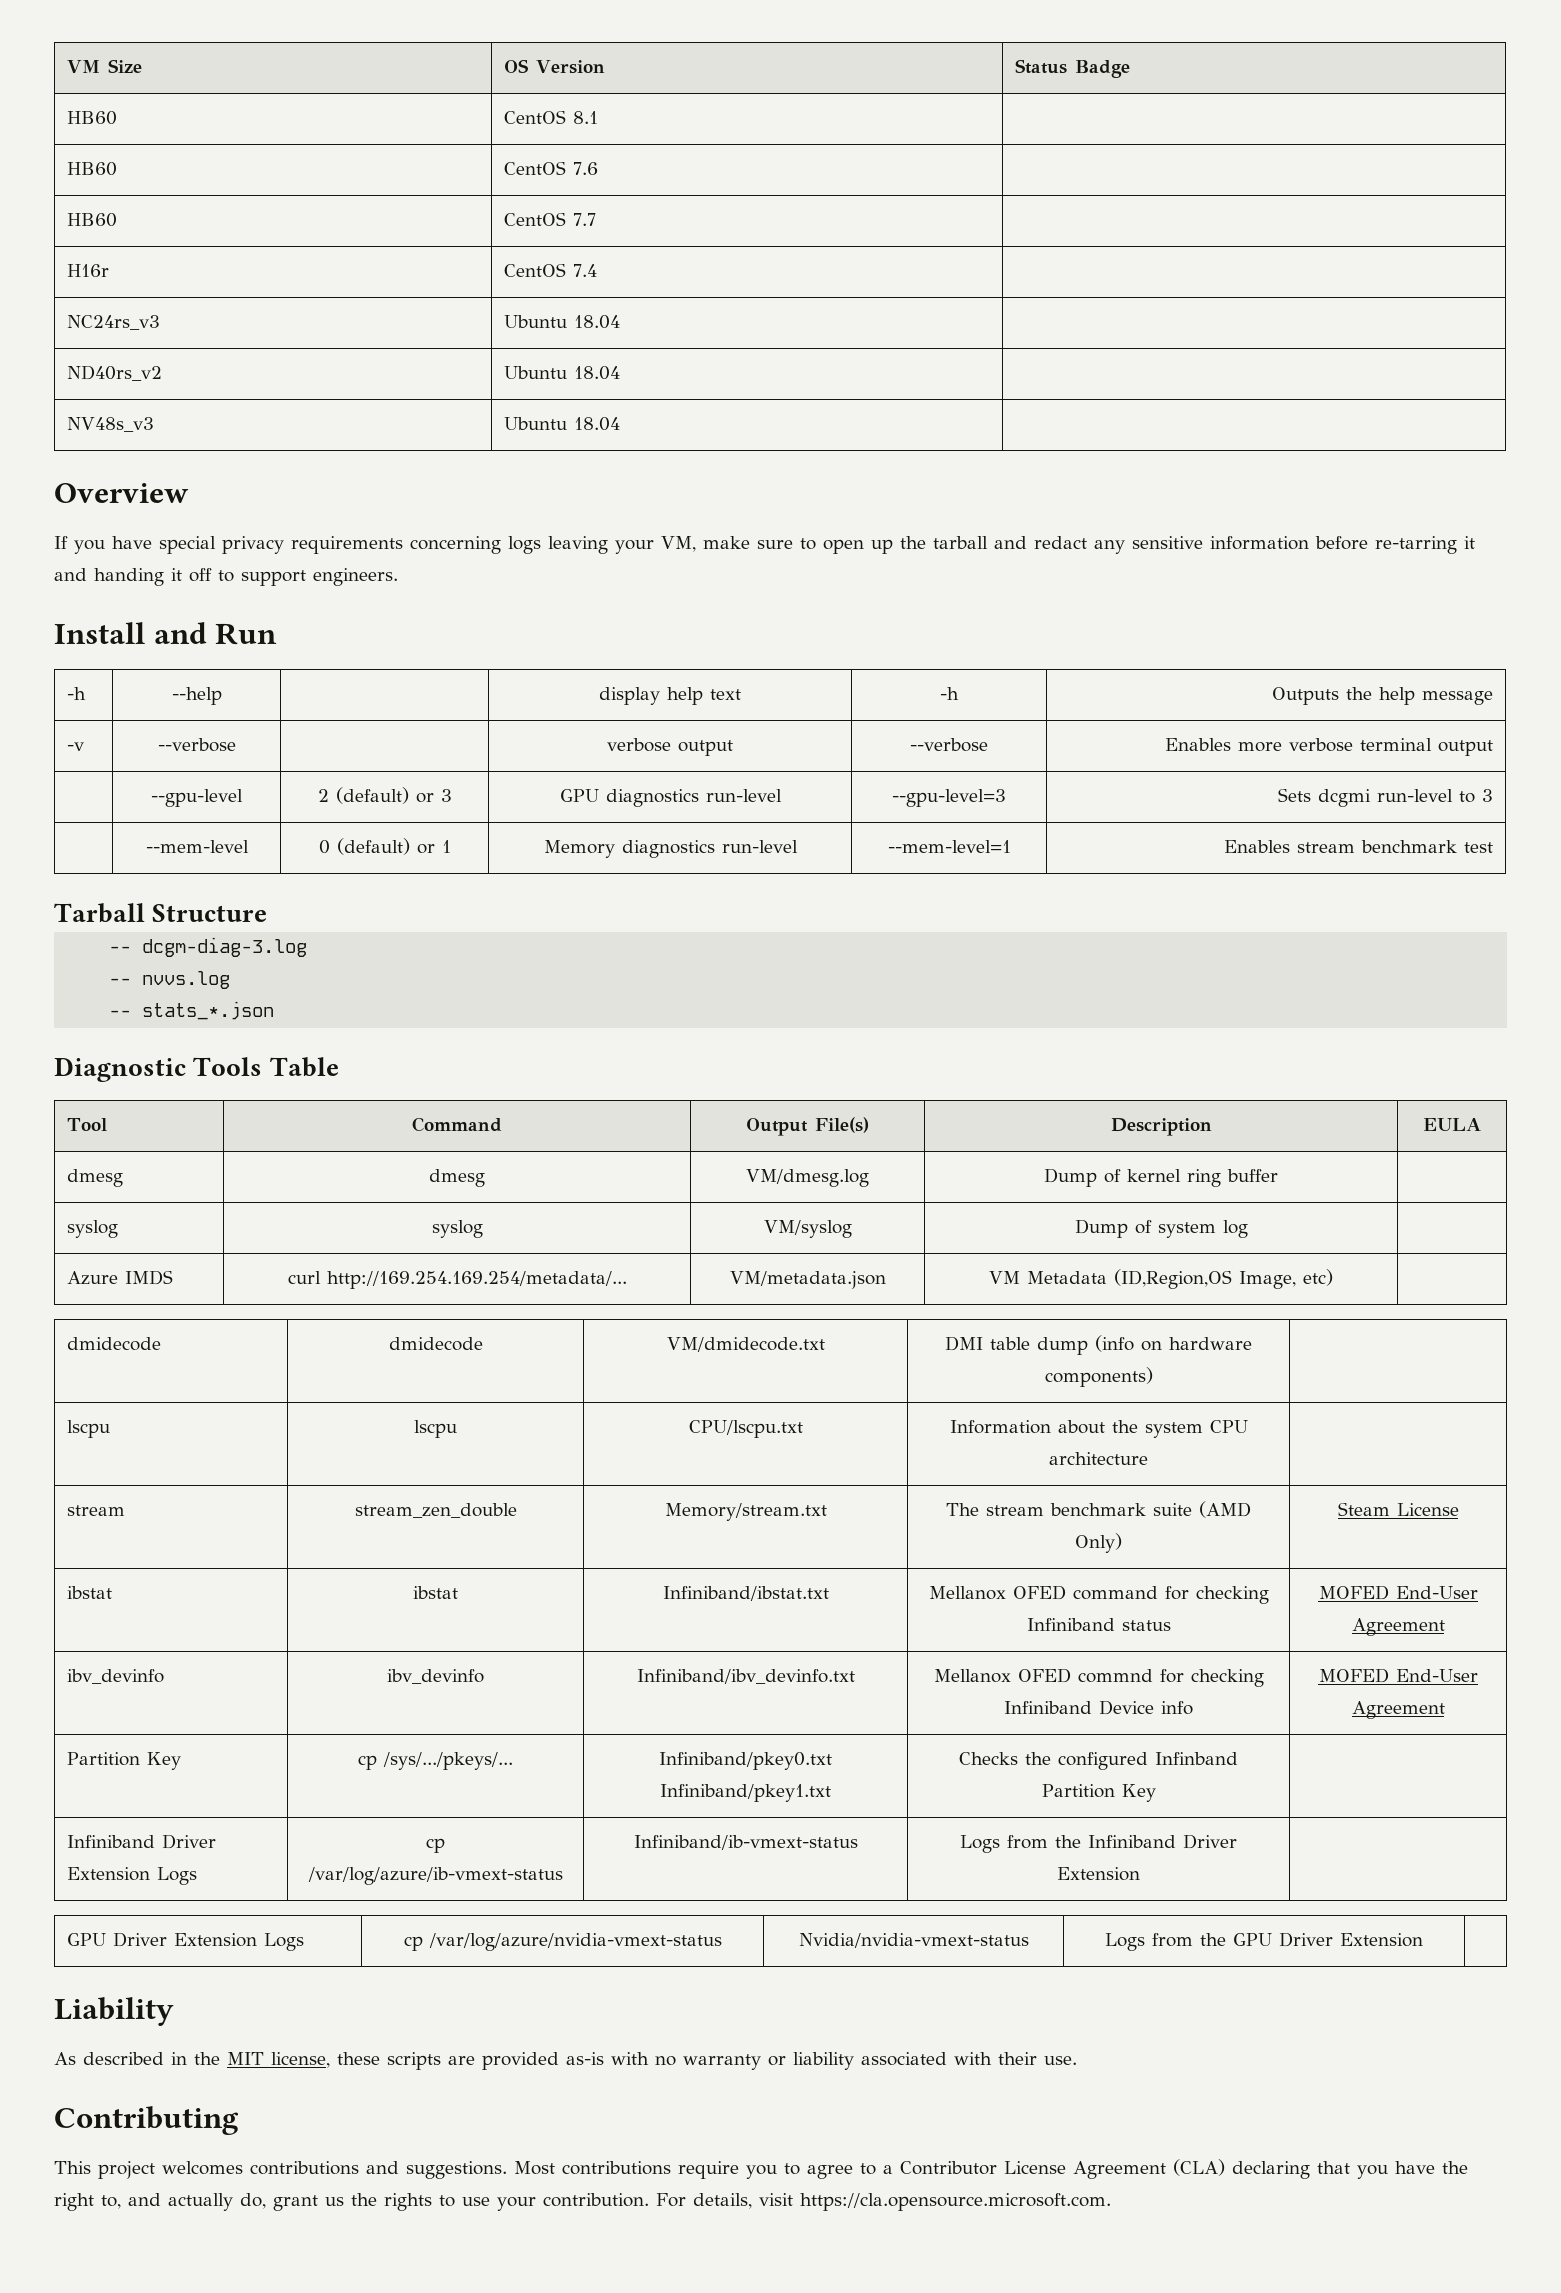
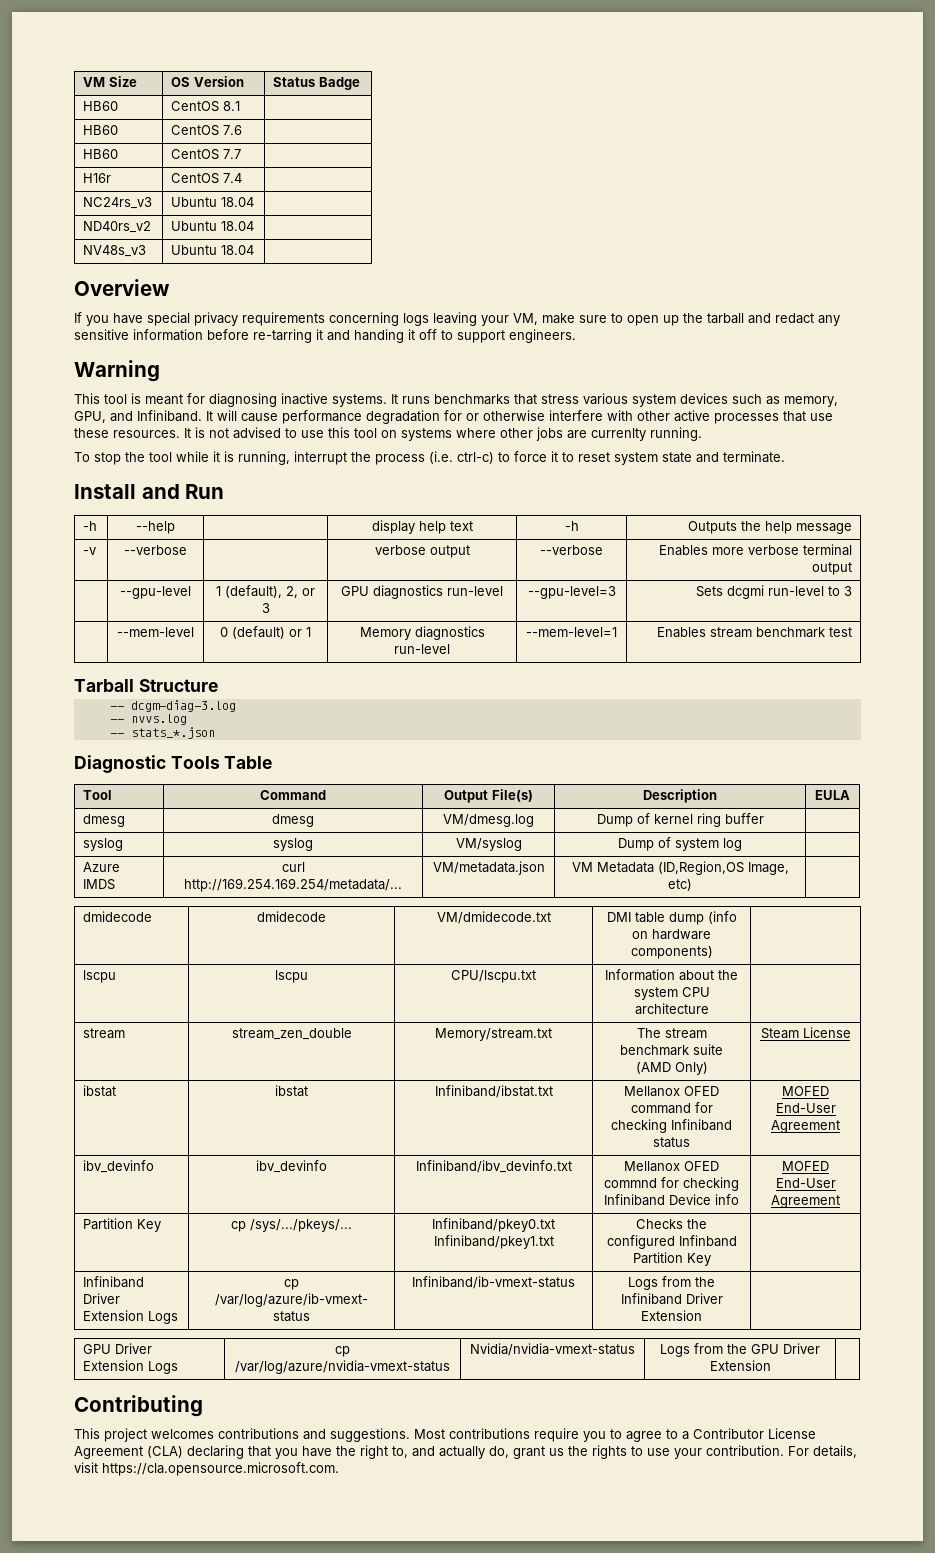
+ Warning
+ This tool is meant for diagnosing inactive systems. It runs benchmarks that stress various system devices such as memory, GPU, and Infiniband. It will cause performance degradation for or otherwise interfere with other active processes that use these resources. It is not advised to use this tool on systems where other jobs are currenlty running.
+ To stop the tool while it is running, interrupt the process (i.e. ctrl-c) to force it to reset system state and terminate.
- | --gpu-level | 2 (default) or 3 | GPU diagnostics run-level | --gpu-level=3 | Sets dcgmi run-level to 3
+ | --gpu-level | 1 (default), 2, or 3 | GPU diagnostics run-level | --gpu-level=3 | Sets dcgmi run-level to 3
- Liability
- As described in the MIT license, these scripts are provided as-is with no warranty or liability associated with their use.

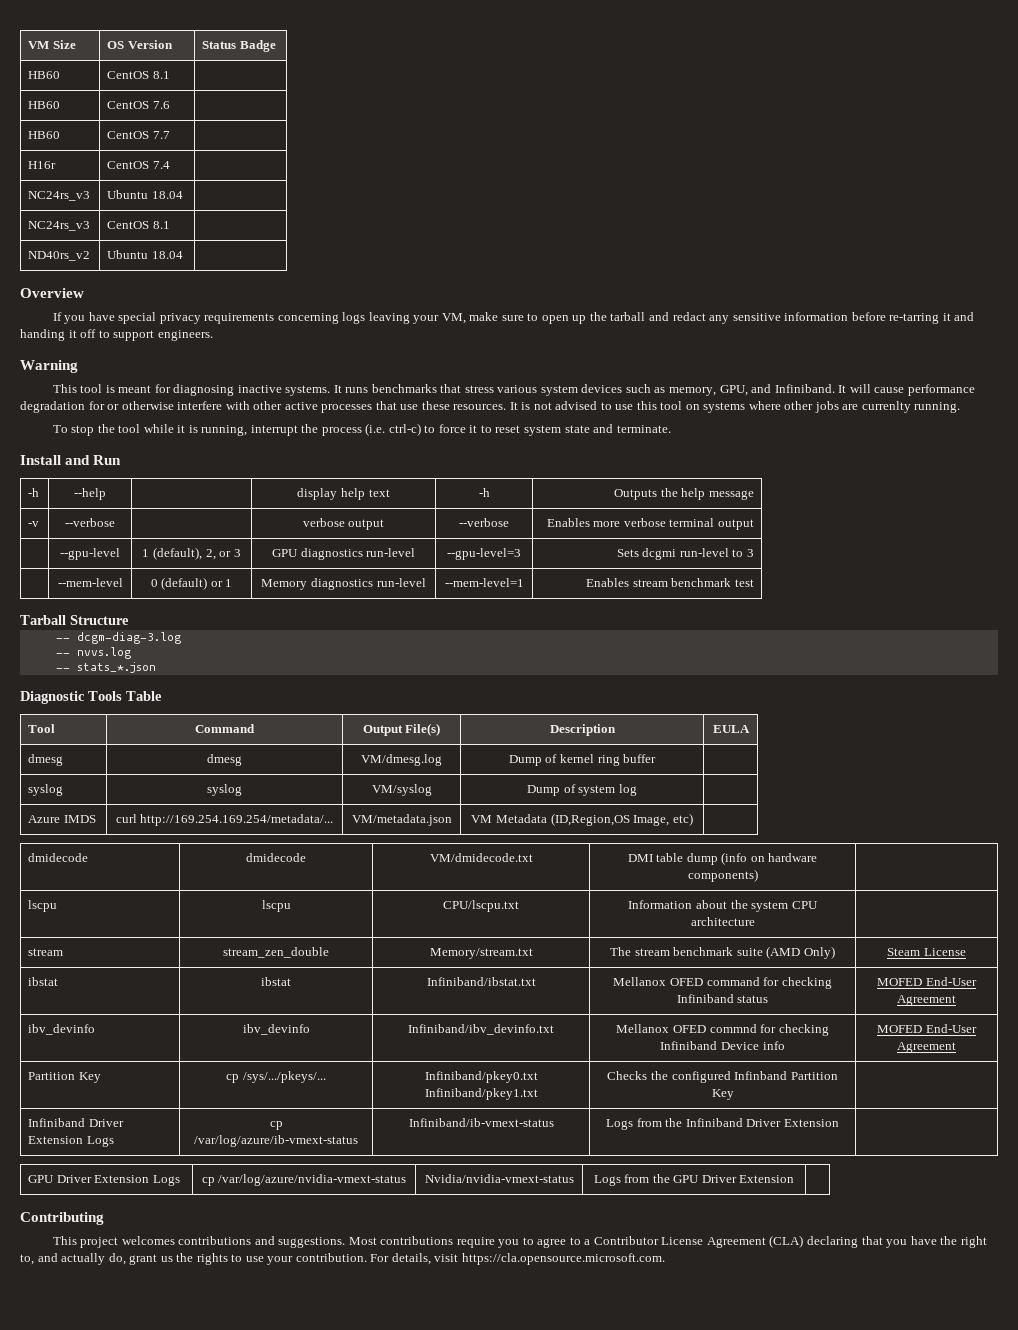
+ NC24rs_v3 | CentOS 8.1 |
  ND40rs_v2 | Ubuntu 18.04 |
- NV48s_v3 | Ubuntu 18.04 |

